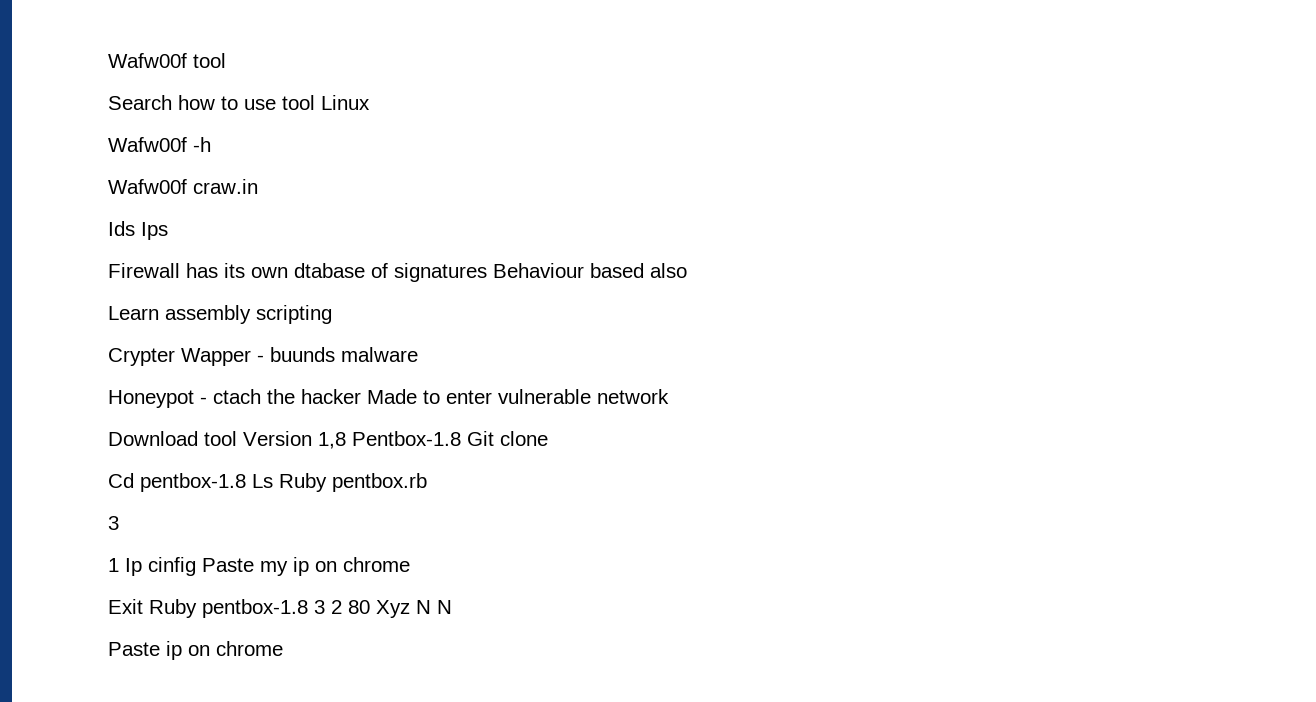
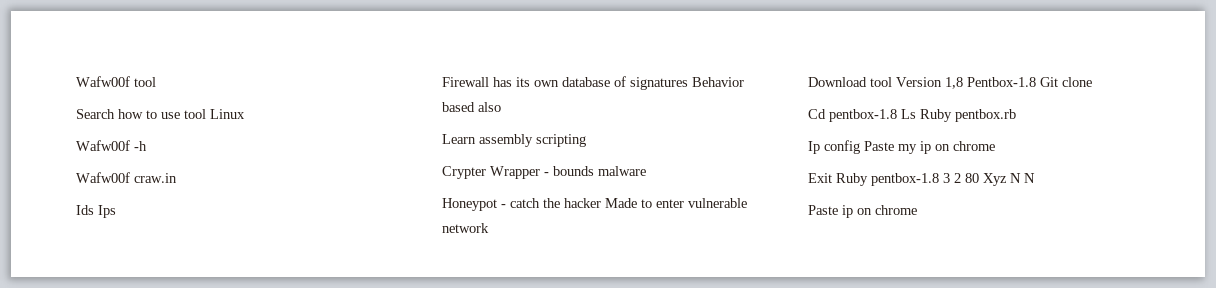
- Firewall has its own dtabase of signatures Behaviour based also
+ Firewall has its own database of signatures Behavior based also
- Crypter Wapper - buunds malware
+ Crypter Wrapper - bounds malware
- Honeypot - ctach the hacker Made to enter vulnerable network
+ Honeypot - catch the hacker Made to enter vulnerable network
  Cd pentbox-1.8 Ls Ruby pentbox.rb
- 3
- 1 Ip cinfig Paste my ip on chrome
+ Ip config Paste my ip on chrome

